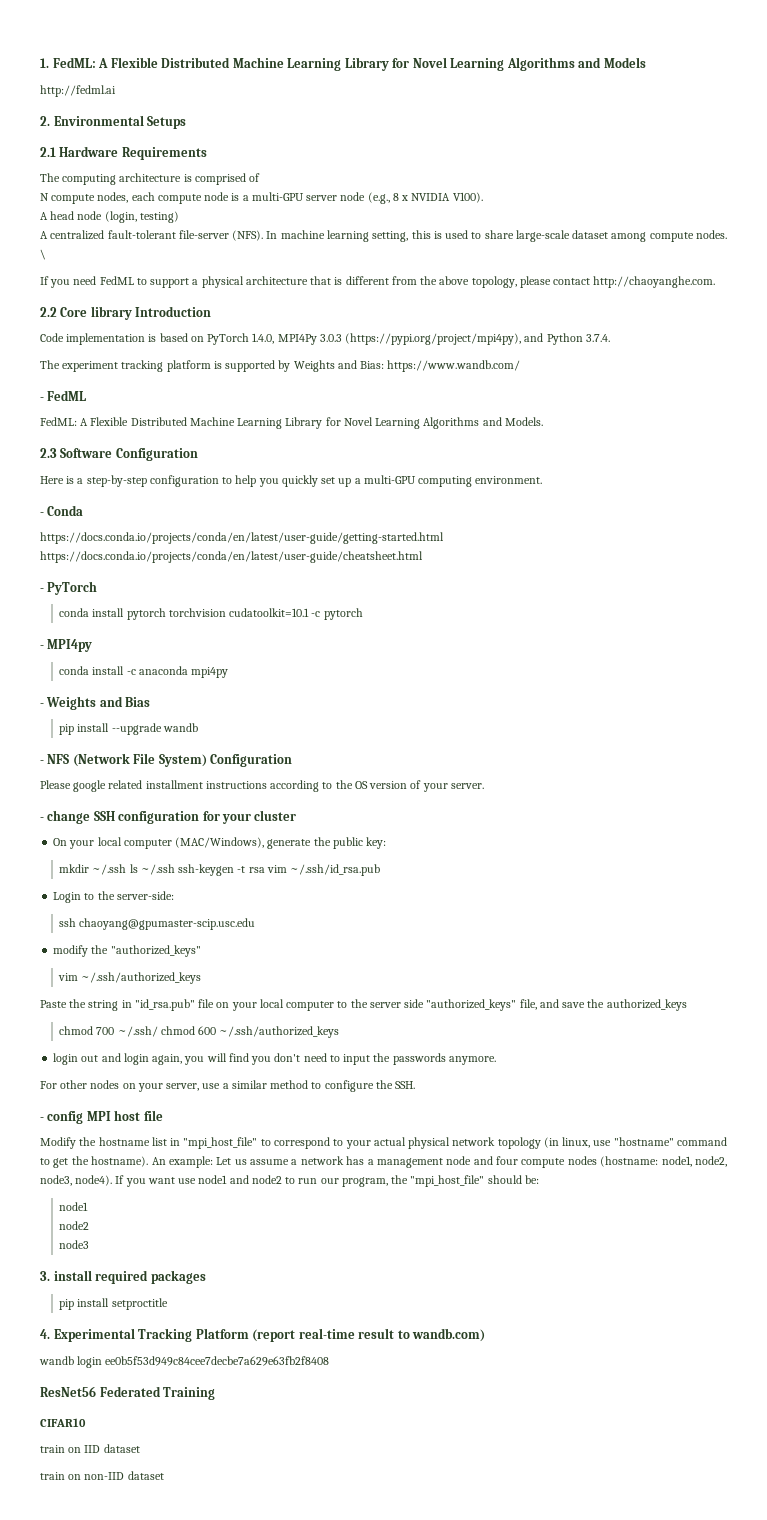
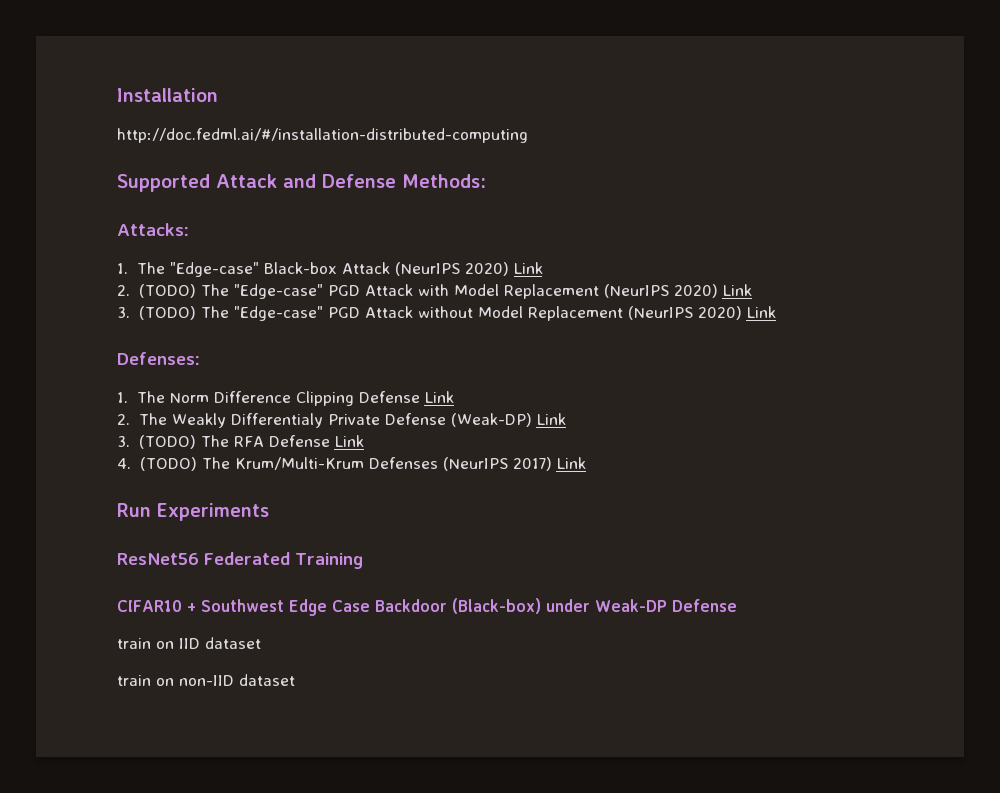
- 1. FedML: A Flexible Distributed Machine Learning Library for Novel Learning Algorithms and Models
- http://fedml.ai
- 2. Environmental Setups
- 2.1 Hardware Requirements
- The computing architecture is comprised of
- N compute nodes, each compute node is a multi-GPU server node (e.g., 8 x NVIDIA V100).
- A head node (login, testing)
- A centralized fault-tolerant file-server (NFS). In machine learning setting, this is used to share large-scale dataset among compute nodes. \
- If you need FedML to support a physical architecture that is different from the above topology, please contact http://chaoyanghe.com.
- 2.2 Core library Introduction
- Code implementation is based on PyTorch 1.4.0, MPI4Py 3.0.3 (https://pypi.org/project/mpi4py), and Python 3.7.4.
- The experiment tracking platform is supported by Weights and Bias: https://www.wandb.com/
- - FedML
- FedML: A Flexible Distributed Machine Learning Library for Novel Learning Algorithms and Models.
- 2.3 Software Configuration
- Here is a step-by-step configuration to help you quickly set up a multi-GPU computing environment.
- - Conda
- https://docs.conda.io/projects/conda/en/latest/user-guide/getting-started.html https://docs.conda.io/projects/conda/en/latest/user-guide/cheatsheet.html
- - PyTorch
- conda install pytorch torchvision cudatoolkit=10.1 -c pytorch
- - MPI4py
- conda install -c anaconda mpi4py
- - Weights and Bias
- pip install --upgrade wandb
- - NFS (Network File System) Configuration
- Please google related installment instructions according to the OS version of your server.
- - change SSH configuration for your cluster
- On your local computer (MAC/Windows), generate the public key:
- mkdir ~/.ssh ls ~/.ssh ssh-keygen -t rsa vim ~/.ssh/id_rsa.pub
- Login to the server-side:
- ssh chaoyang@gpumaster-scip.usc.edu
- modify the "authorized_keys"
- vim ~/.ssh/authorized_keys
- Paste the string in "id_rsa.pub" file on your local computer to the server side "authorized_keys" file, and save the authorized_keys
- chmod 700 ~/.ssh/ chmod 600 ~/.ssh/authorized_keys
- login out and login again, you will find you don't need to input the passwords anymore.
- For other nodes on your server, use a similar method to configure the SSH.
- - config MPI host file
- Modify the hostname list in "mpi_host_file" to correspond to your actual physical network topology (in linux, use "hostname" command to get the hostname). An example: Let us assume a network has a management node and four compute nodes (hostname: node1, node2, node3, node4). If you want use node1 and node2 to run our program, the "mpi_host_file" should be:
- node1
- node2
- node3
- 3. install required packages
- pip install setproctitle
- 4. Experimental Tracking Platform (report real-time result to wandb.com)
- wandb login ee0b5f53d949c84cee7decbe7a629e63fb2f8408
+ Installation
+ http://doc.fedml.ai/#/installation-distributed-computing
+ Supported Attack and Defense Methods:
+ Attacks:
+ 1. The "Edge-case" Black-box Attack (NeurIPS 2020) Link
+ 2. (TODO) The "Edge-case" PGD Attack with Model Replacement (NeurIPS 2020) Link
+ 3. (TODO) The "Edge-case" PGD Attack without Model Replacement (NeurIPS 2020) Link
+ Defenses:
+ 1. The Norm Difference Clipping Defense Link
+ 2. The Weakly Differentialy Private Defense (Weak-DP) Link
+ 3. (TODO) The RFA Defense Link
+ 4. (TODO) The Krum/Multi-Krum Defenses (NeurIPS 2017) Link
+ Run Experiments
  ResNet56 Federated Training
- CIFAR10
+ CIFAR10 + Southwest Edge Case Backdoor (Black-box) under Weak-DP Defense

